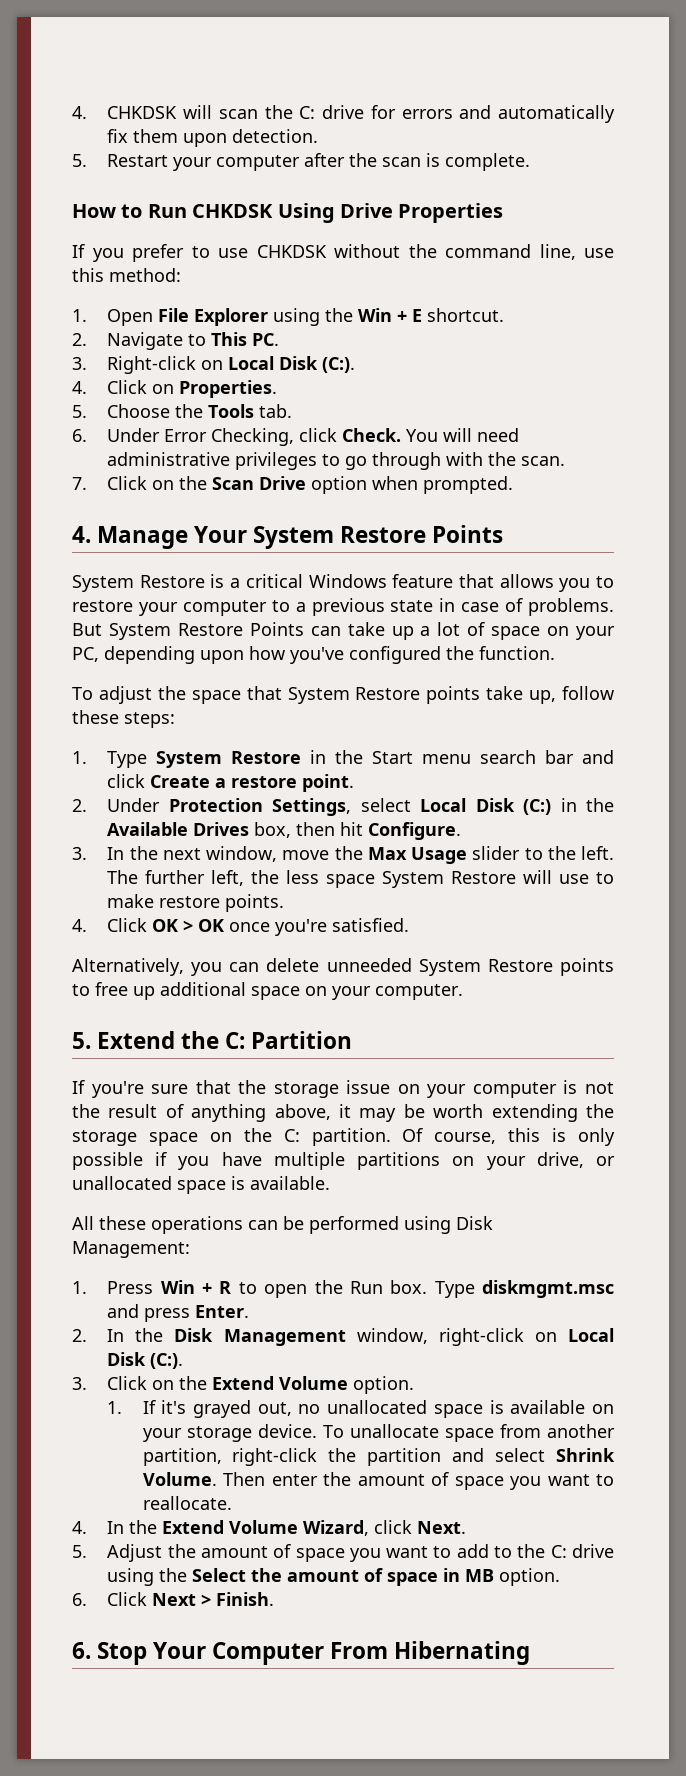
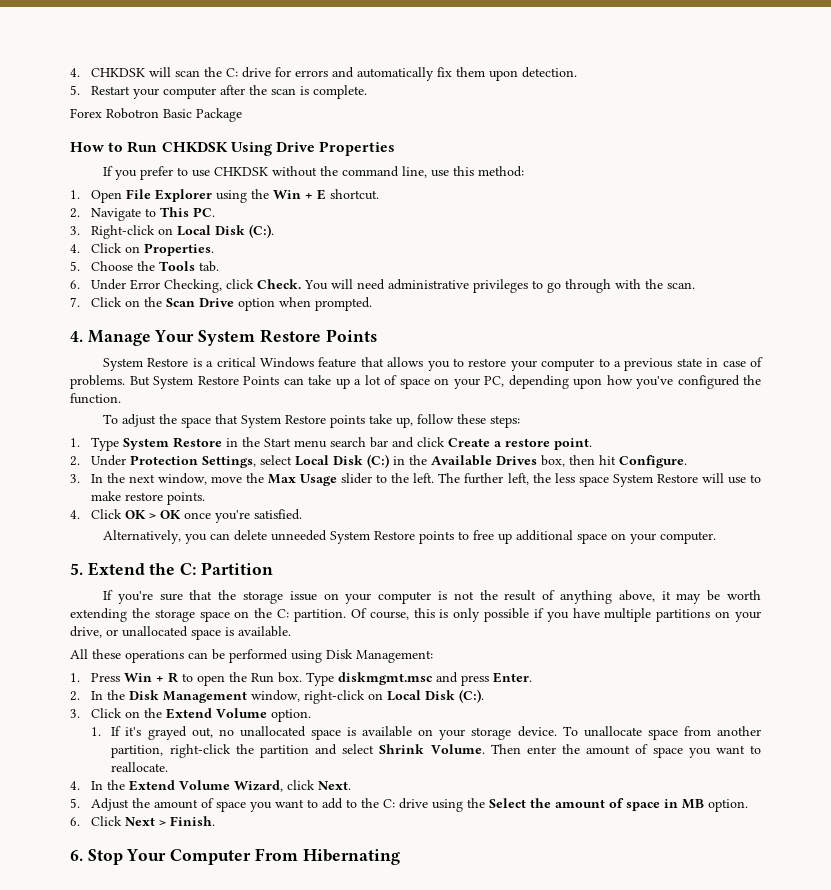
+ Forex Robotron Basic Package

